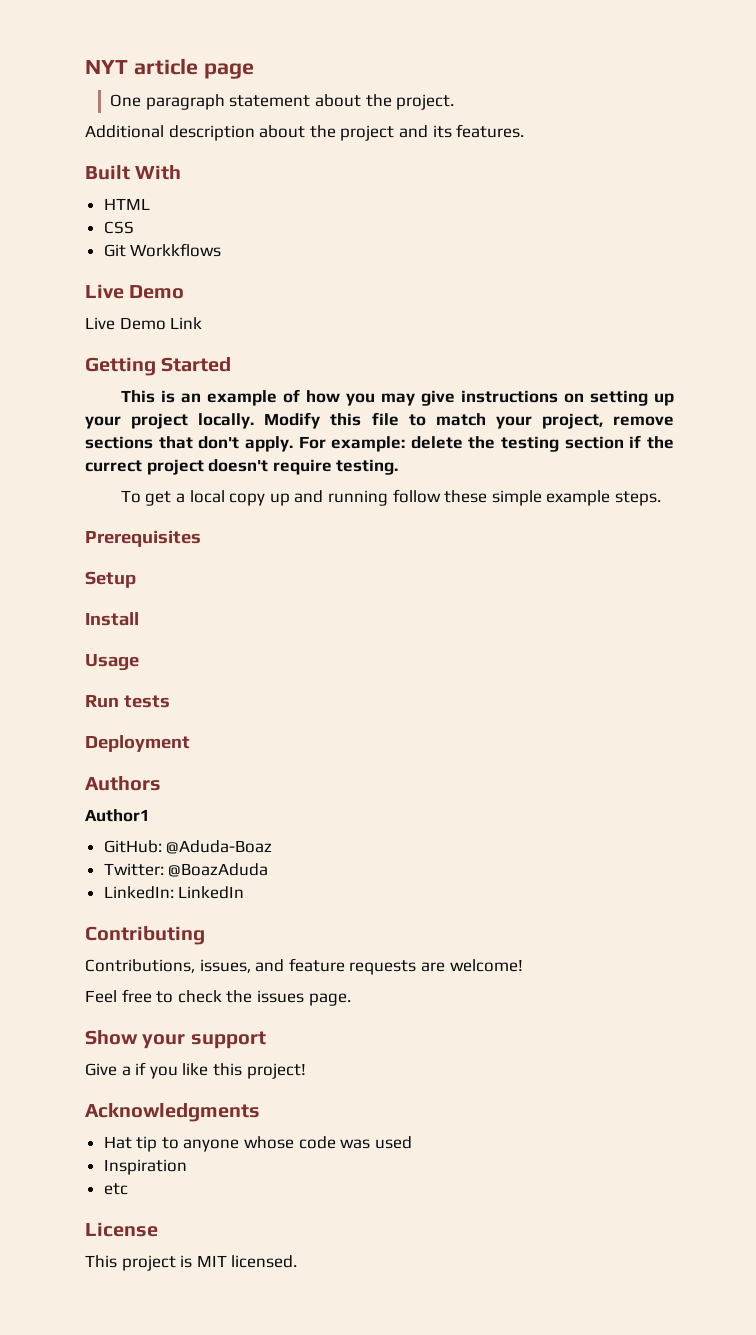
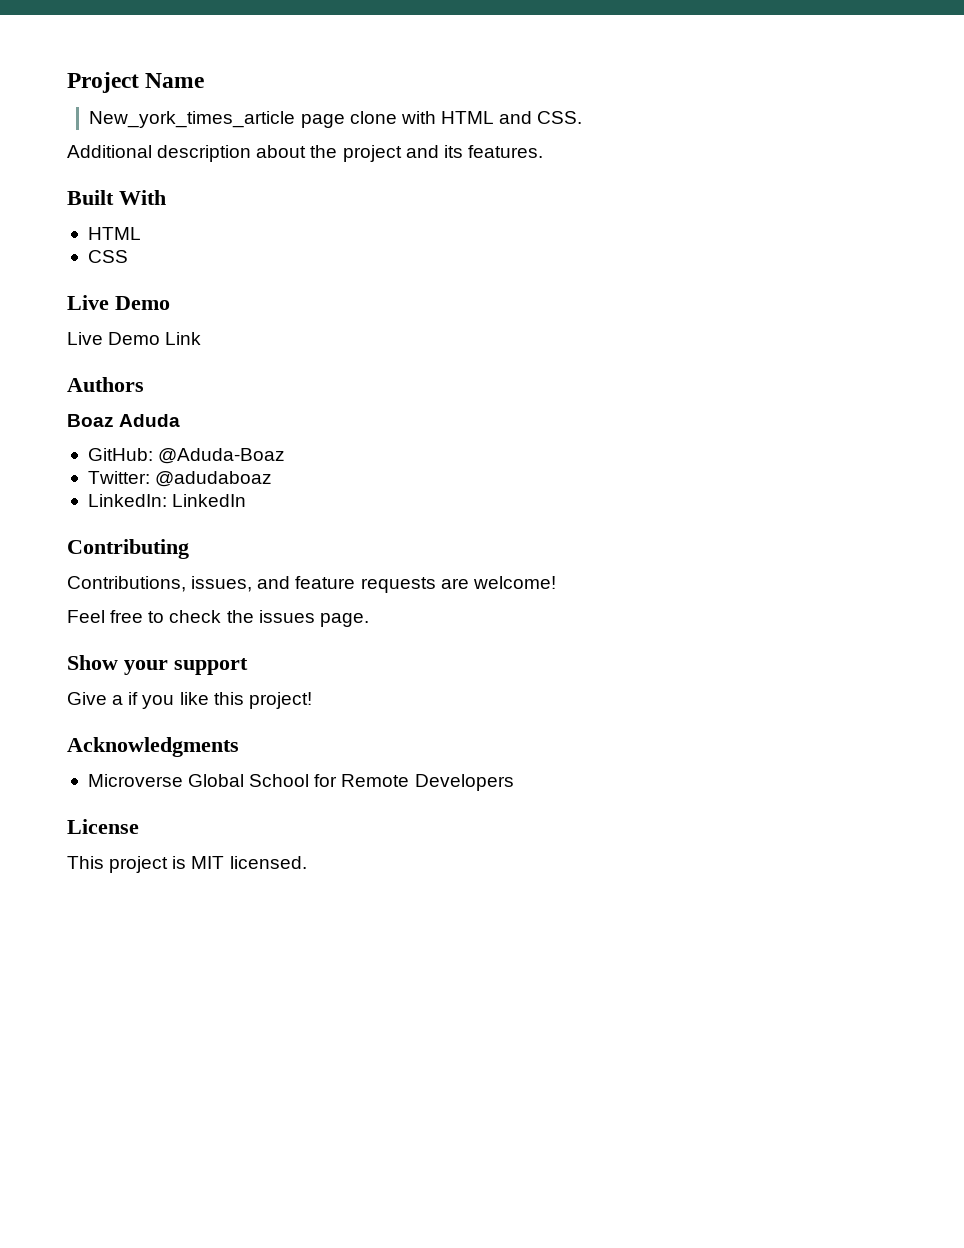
- NYT article page
- One paragraph statement about the project.
+ Project Name
+ New_york_times_article page clone with HTML and CSS.
- Git Workkflows
- Getting Started
- This is an example of how you may give instructions on setting up your project locally. Modify this file to match your project, remove sections that don't apply. For example: delete the testing section if the currect project doesn't require testing.
- To get a local copy up and running follow these simple example steps.
- Prerequisites
- Setup
- Install
- Usage
- Run tests
- Deployment
- Author1
+ Boaz Aduda
- Twitter: @BoazAduda
+ Twitter: @adudaboaz
- Hat tip to anyone whose code was used
- Inspiration
- etc
+ Microverse Global School for Remote Developers

